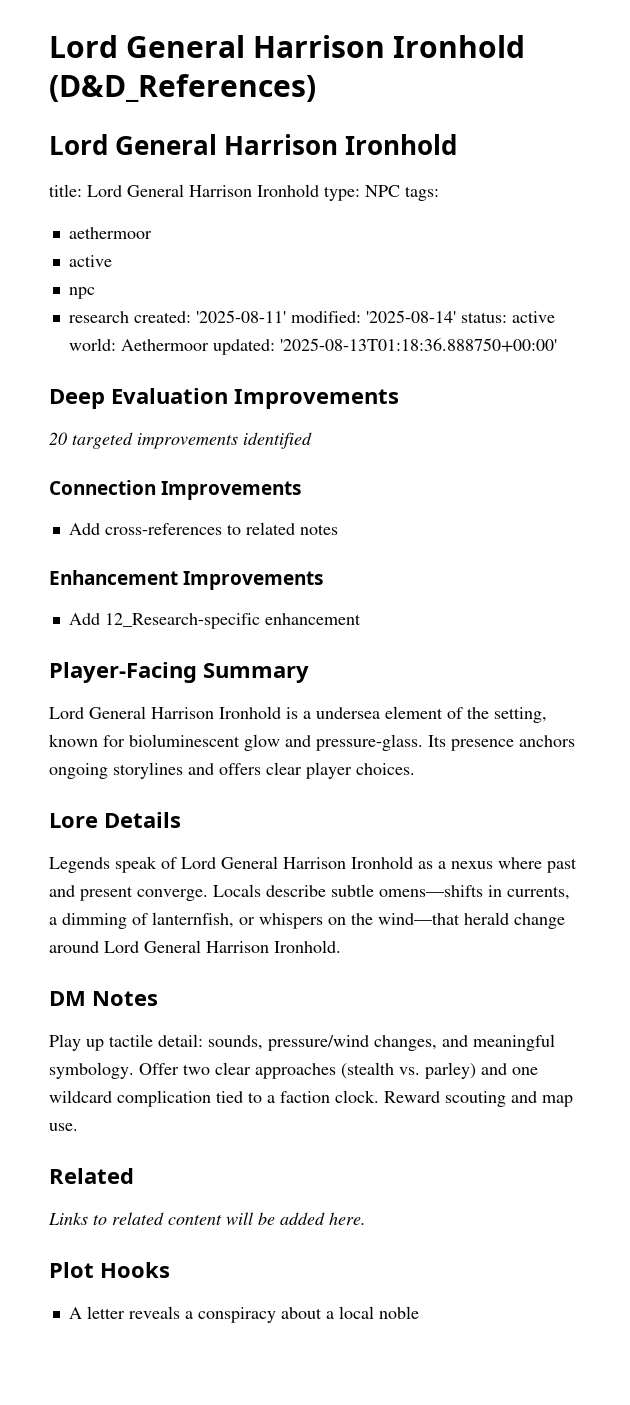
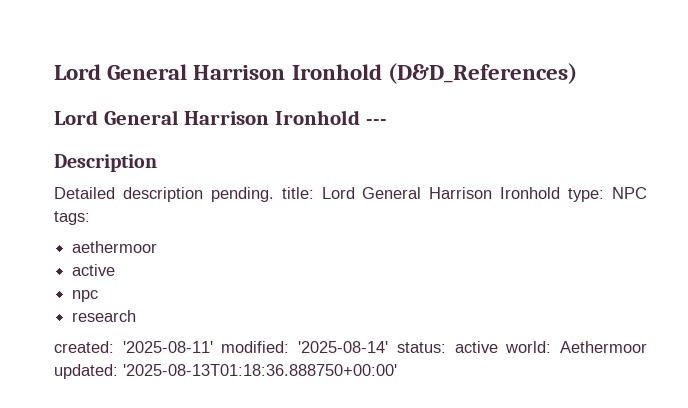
  Lord General Harrison Ironhold (D&D_References)
- Lord General Harrison Ironhold
- title: Lord General Harrison Ironhold type: NPC tags:
+ Lord General Harrison Ironhold ---
+ Description
+ Detailed description pending. title: Lord General Harrison Ironhold type: NPC tags:
- research created: '2025-08-11' modified: '2025-08-14' status: active world: Aethermoor updated: '2025-08-13T01:18:36.888750+00:00'
+ research
+ created: '2025-08-11' modified: '2025-08-14' status: active world: Aethermoor updated: '2025-08-13T01:18:36.888750+00:00'
- Deep Evaluation Improvements
- 20 targeted improvements identified
- Connection Improvements
- Add cross-references to related notes
- Enhancement Improvements
- Add 12_Research-specific enhancement
- Player-Facing Summary
- Lord General Harrison Ironhold is a undersea element of the setting, known for bioluminescent glow and pressure-glass. Its presence anchors ongoing storylines and offers clear player choices.
- Lore Details
- Legends speak of Lord General Harrison Ironhold as a nexus where past and present converge. Locals describe subtle omens—shifts in currents, a dimming of lanternfish, or whispers on the wind—that herald change around Lord General Harrison Ironhold.
- DM Notes
- Play up tactile detail: sounds, pressure/wind changes, and meaningful symbology. Offer two clear approaches (stealth vs. parley) and one wildcard complication tied to a faction clock. Reward scouting and map use.
- Related
- Links to related content will be added here.
- Plot Hooks
- A letter reveals a conspiracy about a local noble

